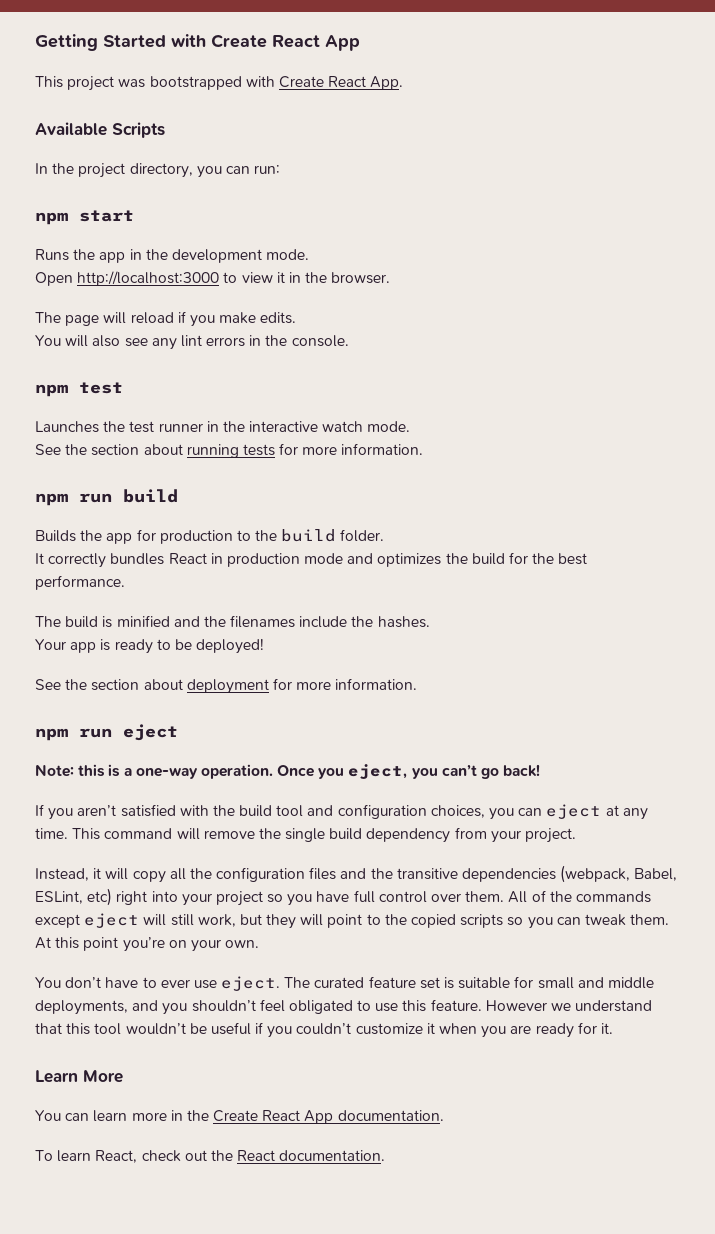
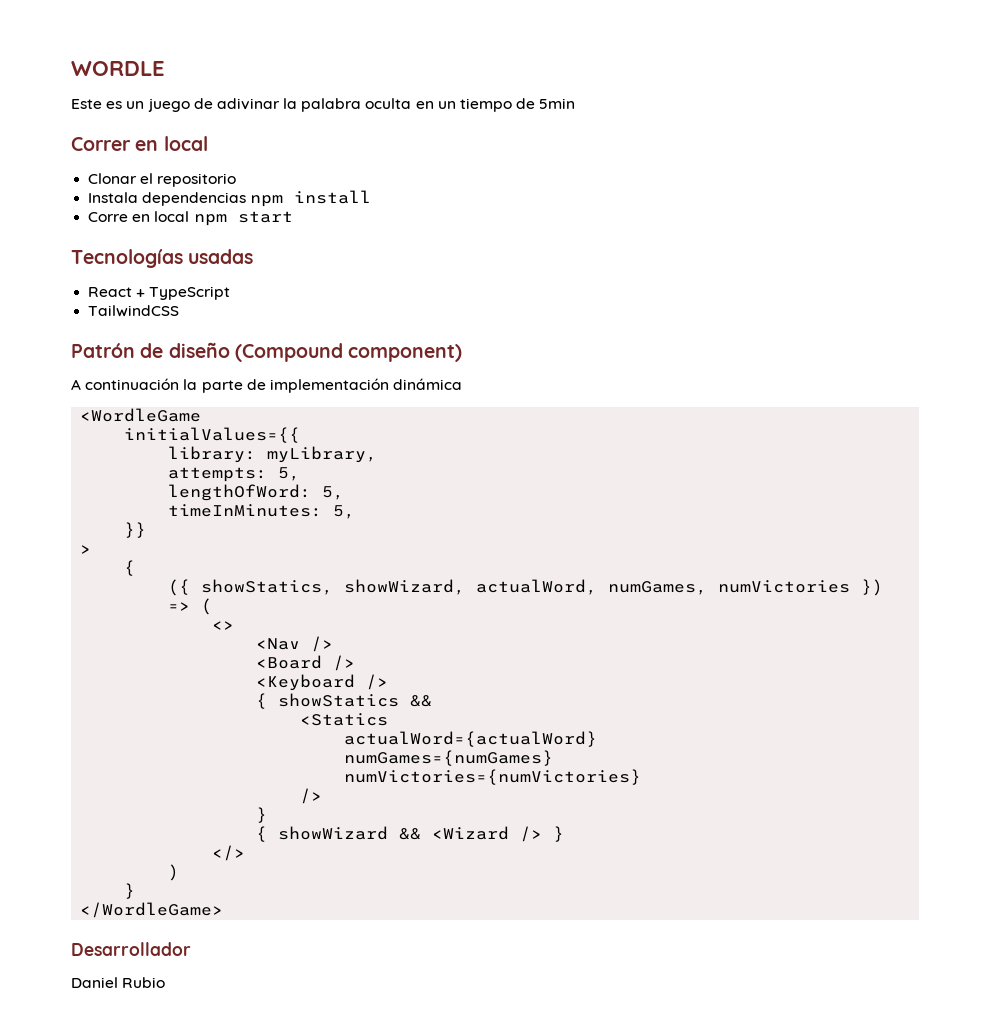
- Getting Started with Create React App
- This project was bootstrapped with Create React App.
- Available Scripts
- In the project directory, you can run:
- npm start
- Runs the app in the development mode.
- Open http://localhost:3000 to view it in the browser.
- The page will reload if you make edits.
- You will also see any lint errors in the console.
- npm test
- Launches the test runner in the interactive watch mode.
- See the section about running tests for more information.
- npm run build
- Builds the app for production to the build folder.
- It correctly bundles React in production mode and optimizes the build for the best performance.
- The build is minified and the filenames include the hashes.
- Your app is ready to be deployed!
- See the section about deployment for more information.
- npm run eject
- Note: this is a one-way operation. Once you eject, you can’t go back!
- If you aren’t satisfied with the build tool and configuration choices, you can eject at any time. This command will remove the single build dependency from your project.
- Instead, it will copy all the configuration files and the transitive dependencies (webpack, Babel, ESLint, etc) right into your project so you have full control over them. All of the commands except eject will still work, but they will point to the copied scripts so you can tweak them. At this point you’re on your own.
- You don’t have to ever use eject. The curated feature set is suitable for small and middle deployments, and you shouldn’t feel obligated to use this feature. However we understand that this tool wouldn’t be useful if you couldn’t customize it when you are ready for it.
- Learn More
- You can learn more in the Create React App documentation.
- To learn React, check out the React documentation.
+ WORDLE
+ Este es un juego de adivinar la palabra oculta en un tiempo de 5min
+ Correr en local
+ Clonar el repositorio
+ Instala dependencias npm install
+ Corre en local npm start
+ Tecnologías usadas
+ React + TypeScript
+ TailwindCSS
+ Patrón de diseño (Compound component)
+ A continuación la parte de implementación dinámica
+ <WordleGame
+ initialValues={{
+ library: myLibrary,
+ attempts: 5,
+ lengthOfWord: 5,
+ timeInMinutes: 5,
+ }}
+ >
+ {
+ ({ showStatics, showWizard, actualWord, numGames, numVictories }) => (
+ <>
+ <Nav />
+ <Board />
+ <Keyboard />
+ { showStatics &&
+ <Statics
+ actualWord={actualWord}
+ numGames={numGames}
+ numVictories={numVictories}
+ />
+ }
+ { showWizard && <Wizard /> }
+ </>
+ )
+ }
+ </WordleGame>
+ Desarrollador
+ Daniel Rubio

